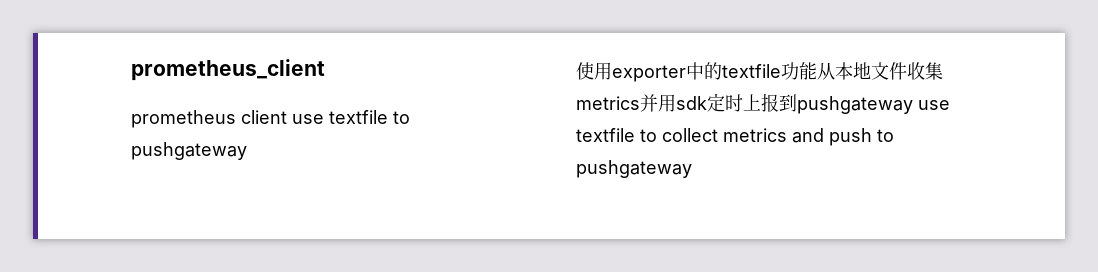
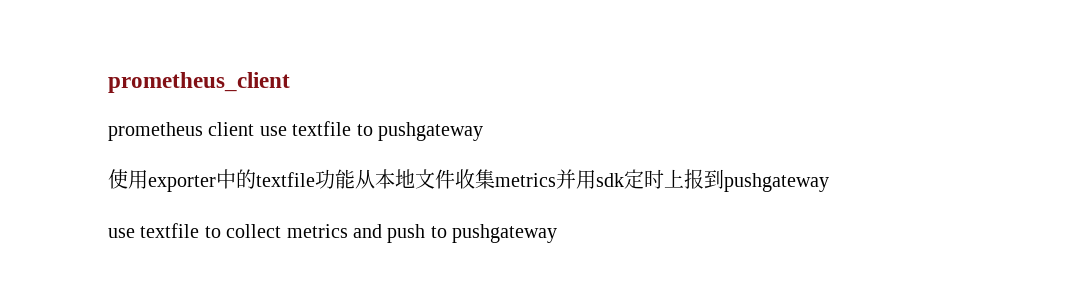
- 使用exporter中的textfile功能从本地文件收集metrics并用sdk定时上报到pushgateway use textfile to collect metrics and push to pushgateway
+ 使用exporter中的textfile功能从本地文件收集metrics并用sdk定时上报到pushgateway
+ use textfile to collect metrics and push to pushgateway

